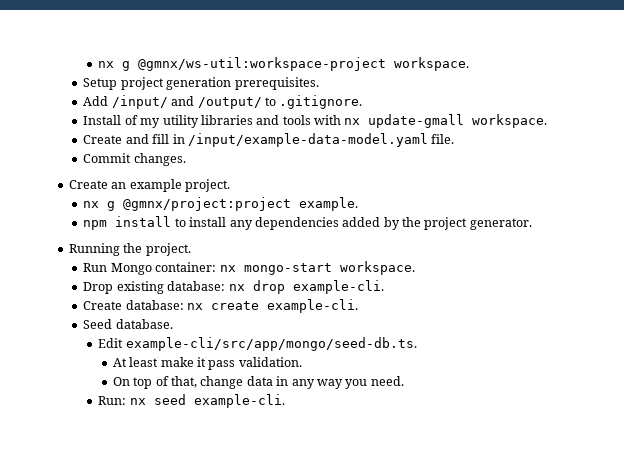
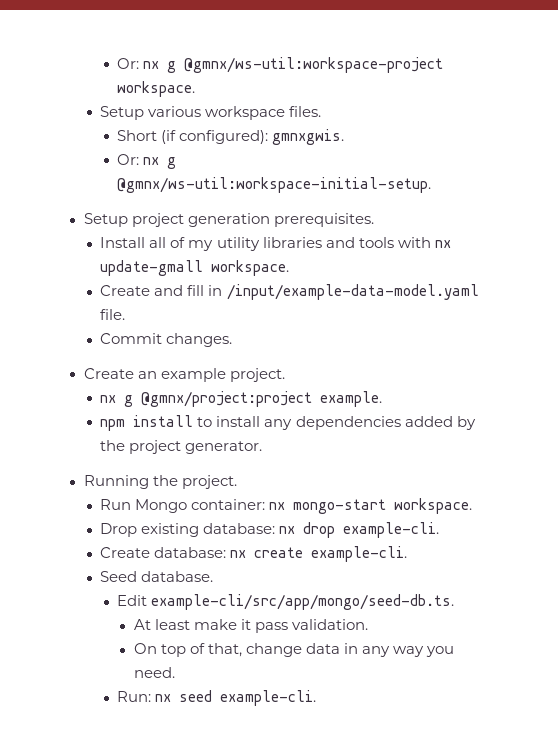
- nx g @gmnx/ws-util:workspace-project workspace.
+ Or: nx g @gmnx/ws-util:workspace-project workspace.
+ Setup various workspace files.
+ Short (if configured): gmnxgwis.
+ Or: nx g @gmnx/ws-util:workspace-initial-setup.
  Setup project generation prerequisites.
- Add /input/ and /output/ to .gitignore.
- Install of my utility libraries and tools with nx update-gmall workspace.
+ Install all of my utility libraries and tools with nx update-gmall workspace.

